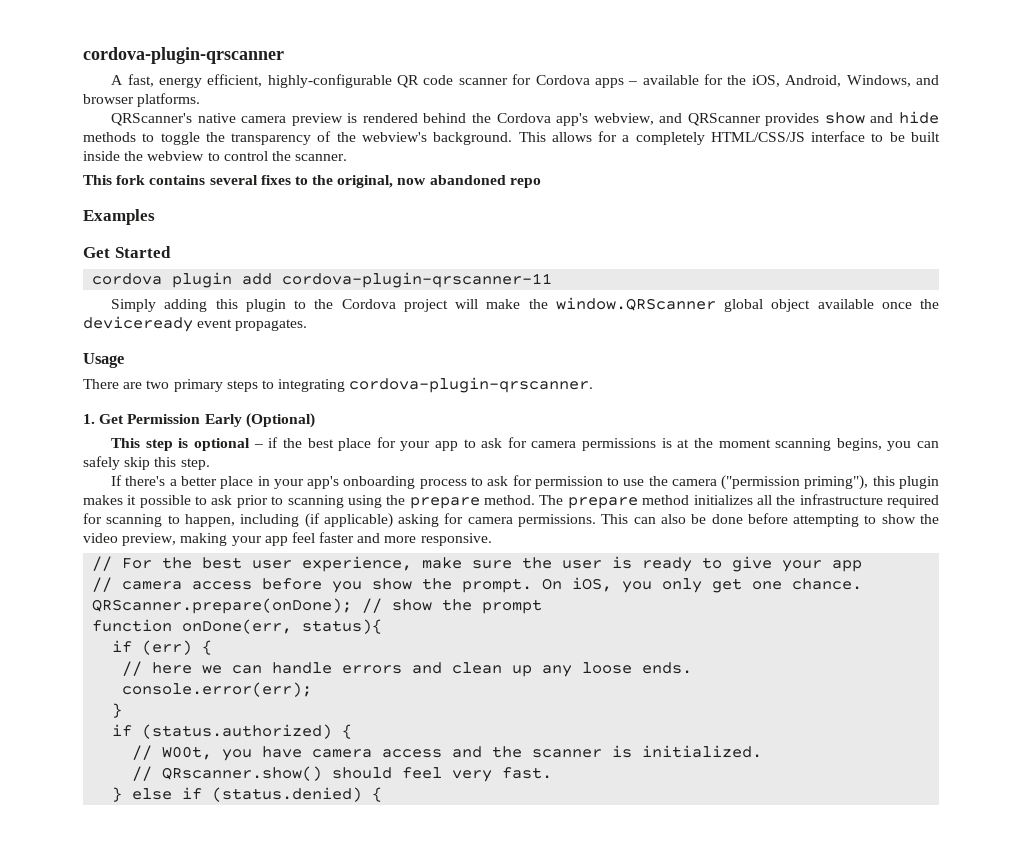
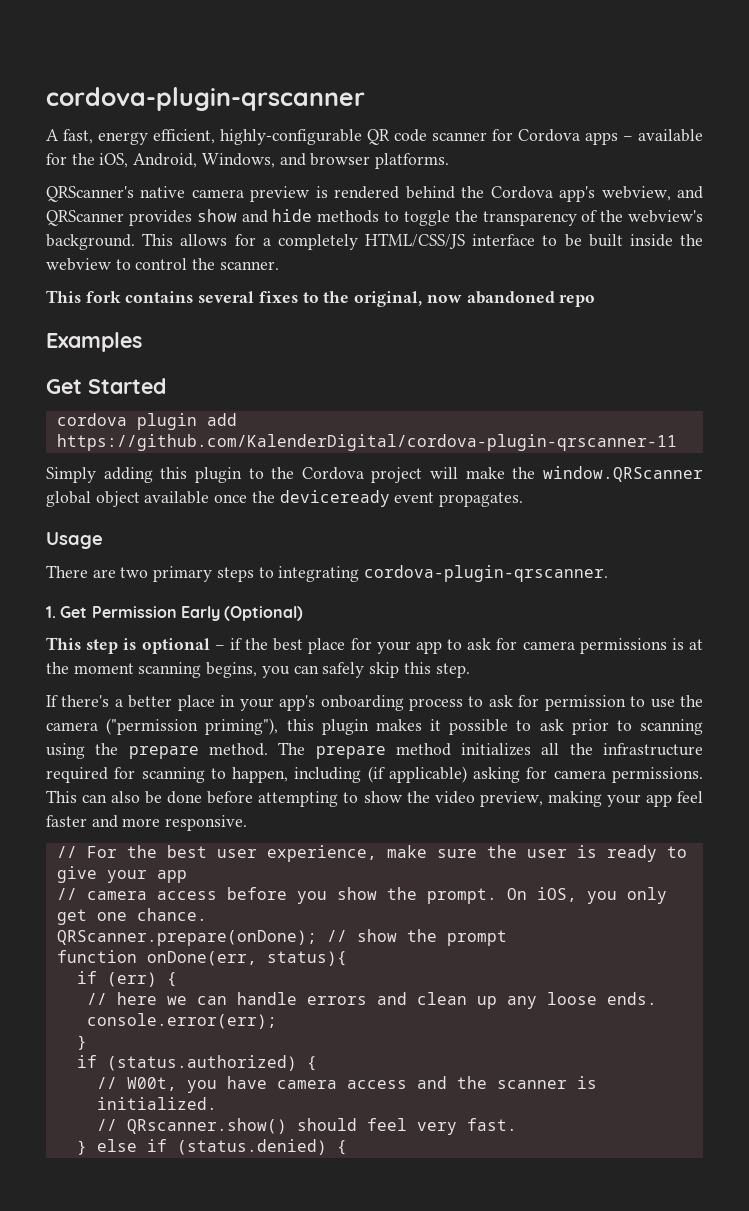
- cordova plugin add cordova-plugin-qrscanner-11
+ cordova plugin add https://github.com/KalenderDigital/cordova-plugin-qrscanner-11

